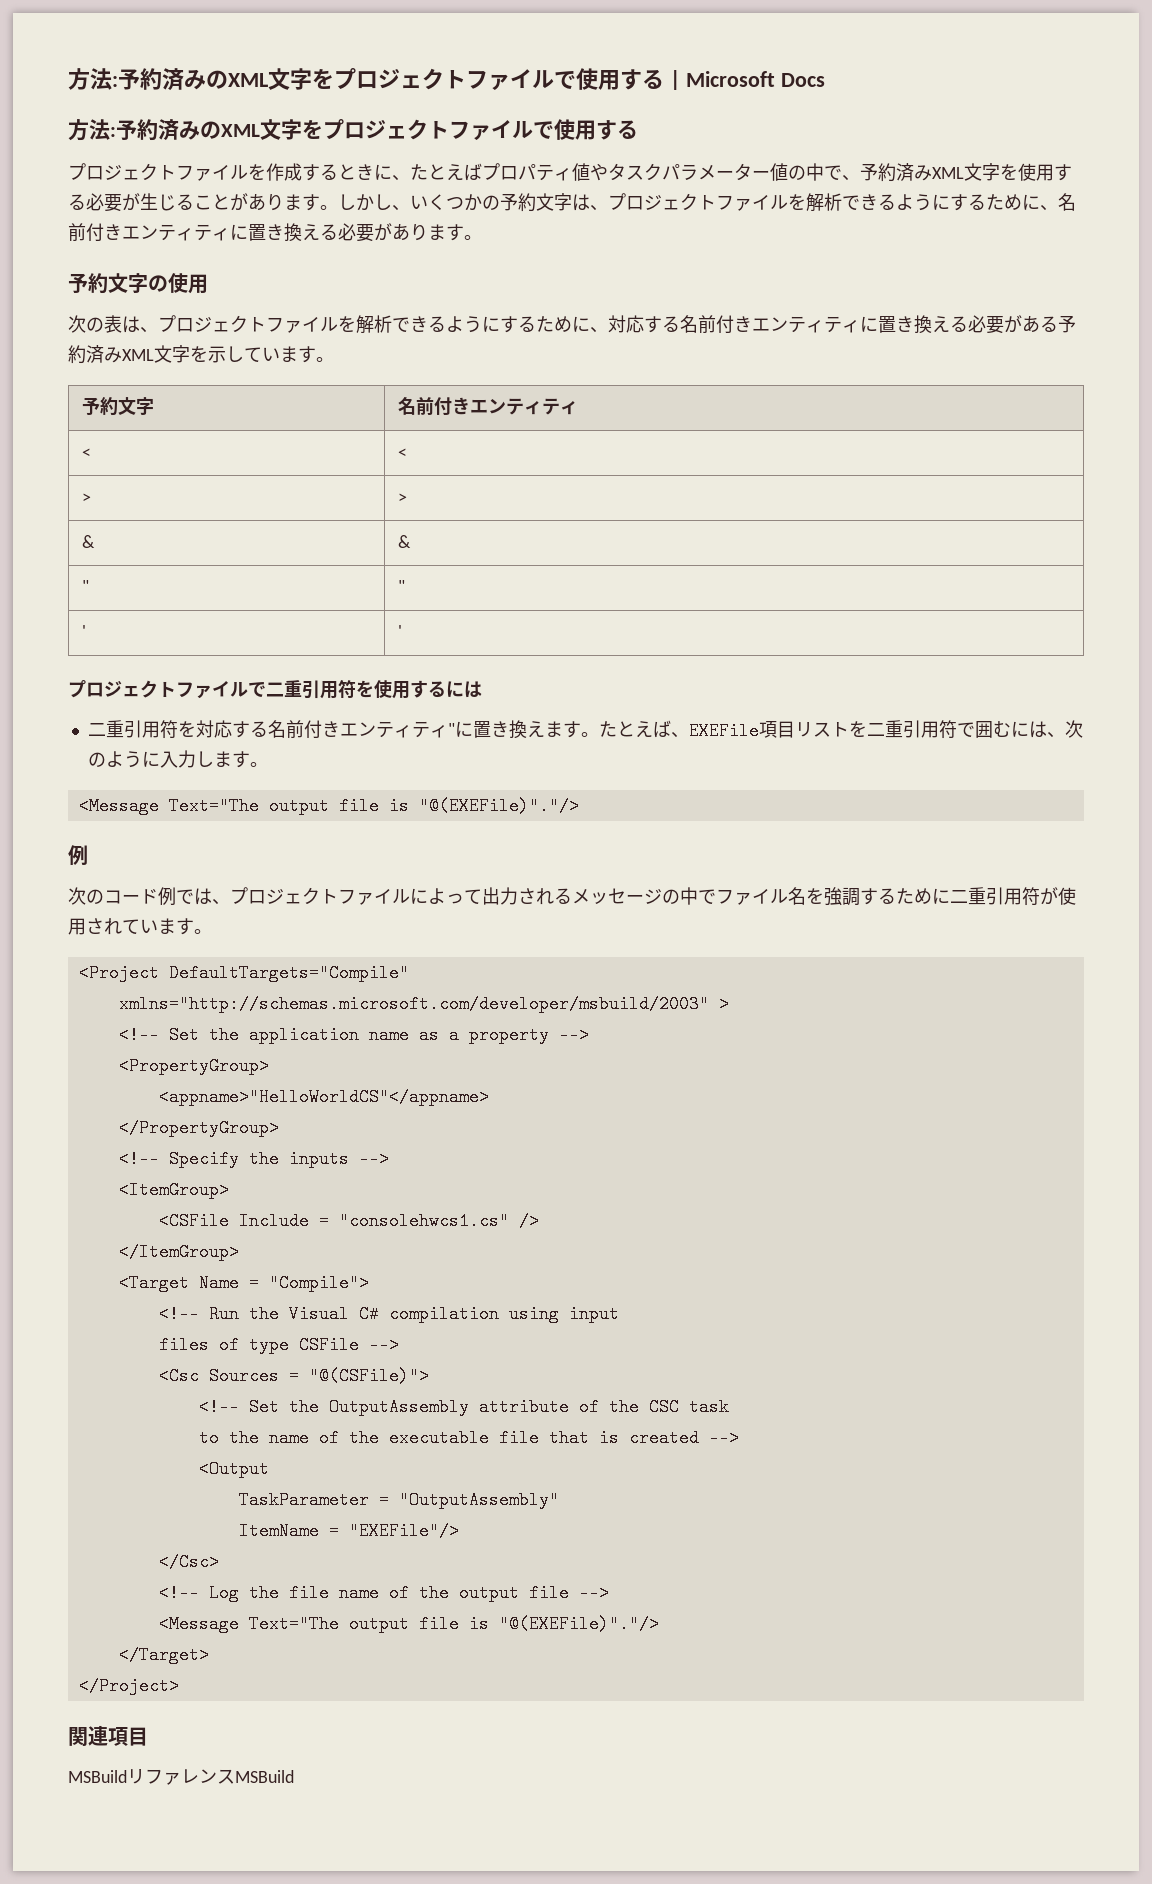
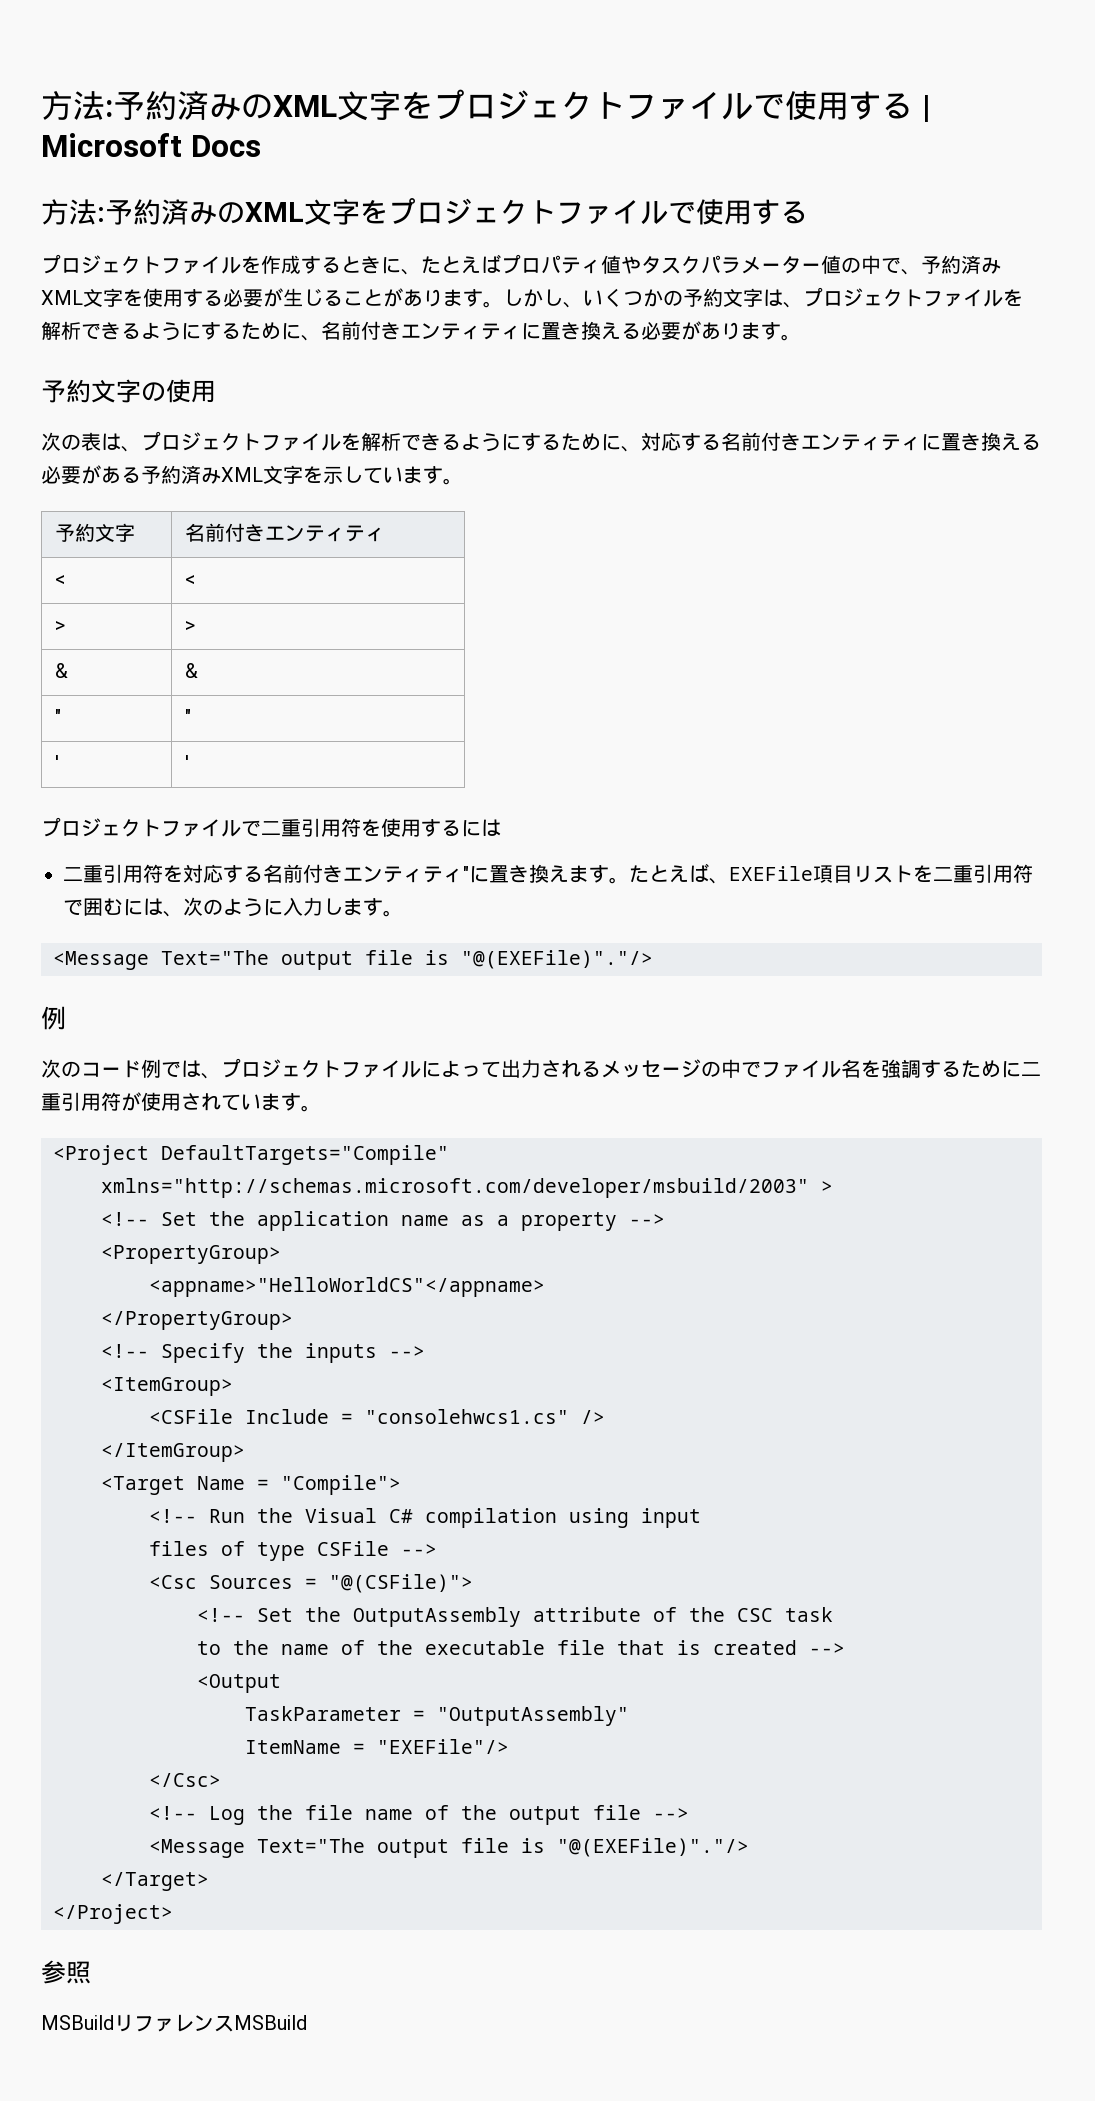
- 関連項目
+ 参照

